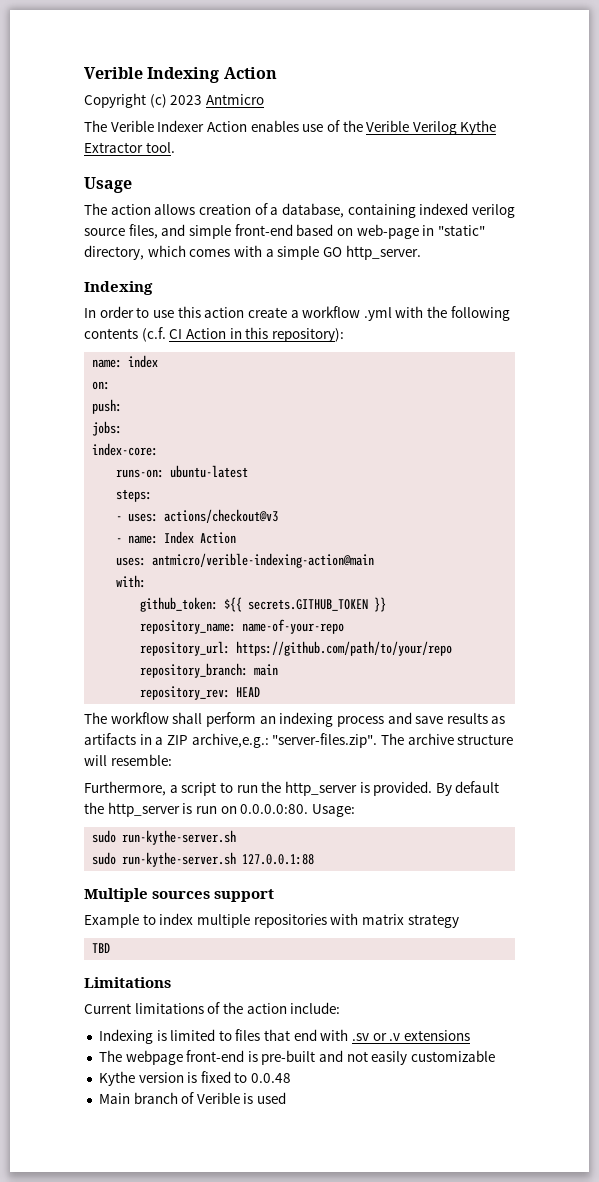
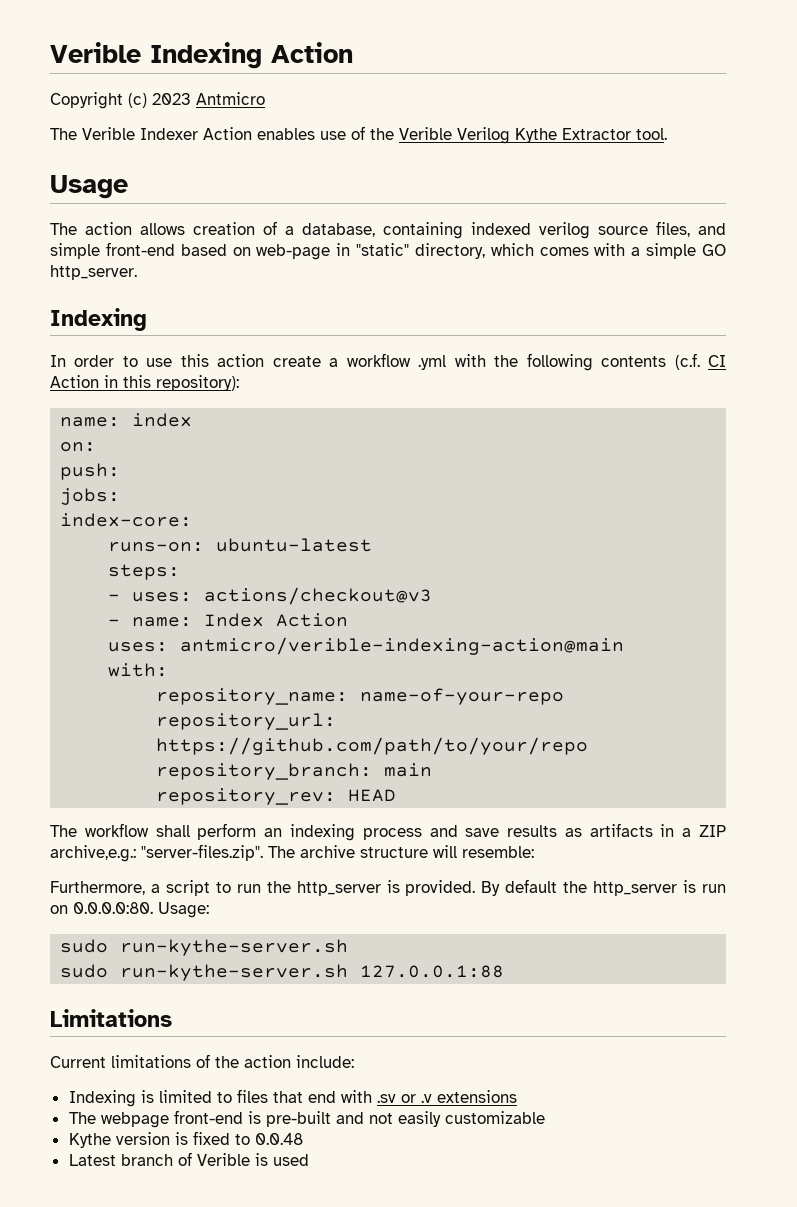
- github_token: ${{ secrets.GITHUB_TOKEN }}
- Multiple sources support
- Example to index multiple repositories with matrix strategy
- TBD
- Main branch of Verible is used
+ Latest branch of Verible is used

